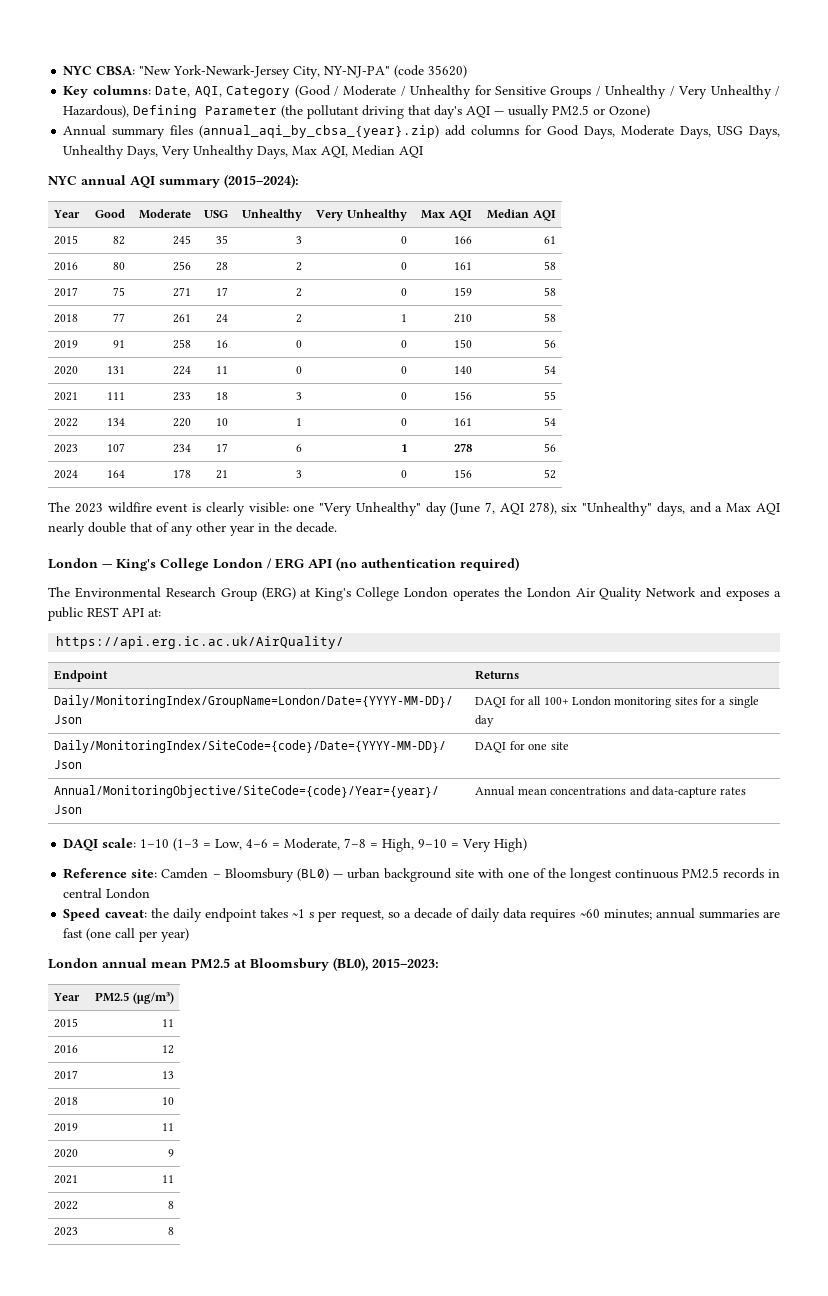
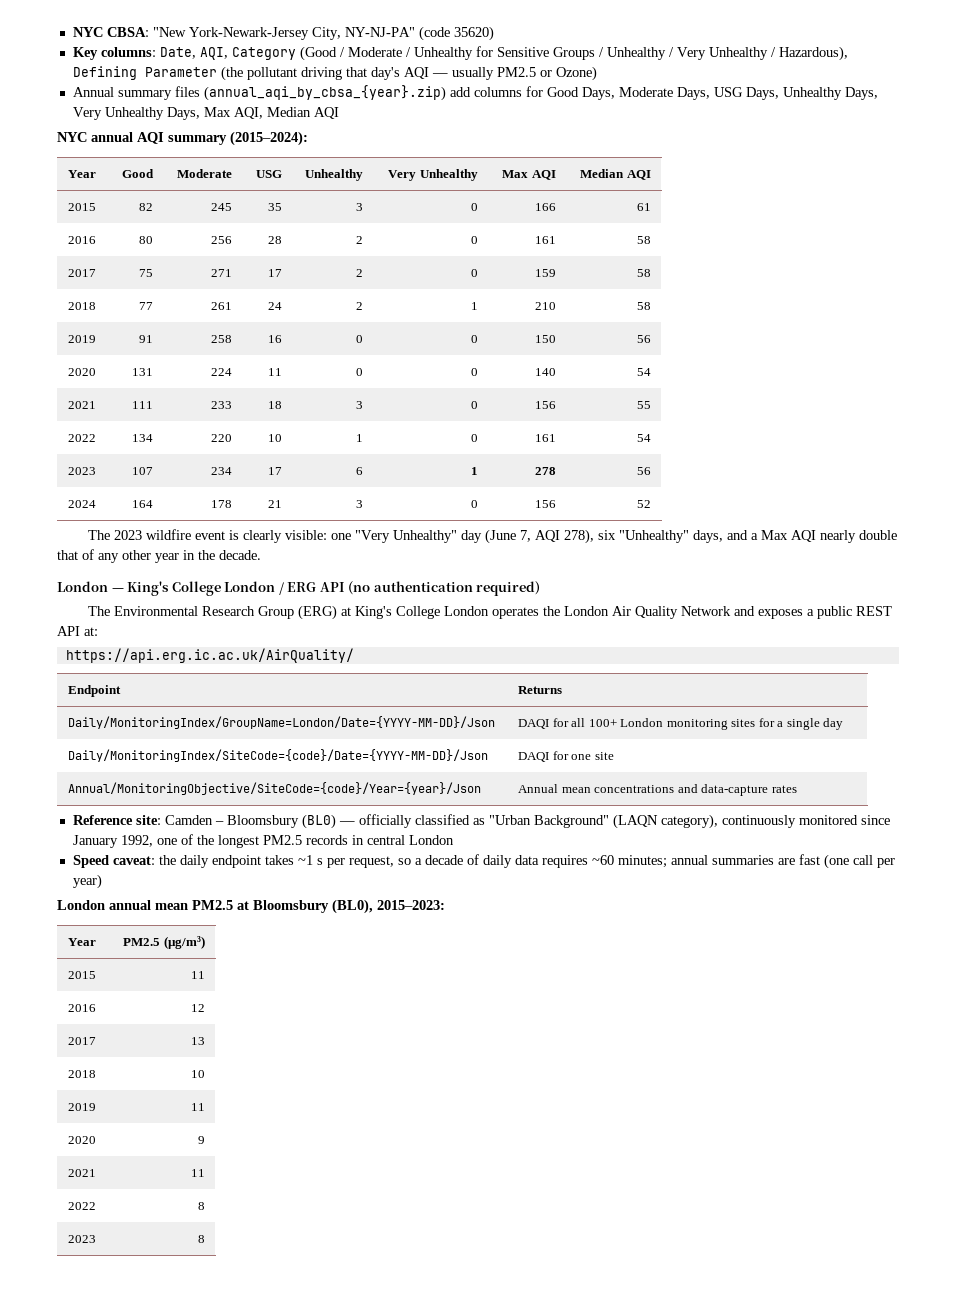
- DAQI scale: 1–10 (1–3 = Low, 4–6 = Moderate, 7–8 = High, 9–10 = Very High)
- Reference site: Camden – Bloomsbury (BL0) — urban background site with one of the longest continuous PM2.5 records in central London
+ Reference site: Camden – Bloomsbury (BL0) — officially classified as "Urban Background" (LAQN category), continuously monitored since January 1992, one of the longest PM2.5 records in central London

